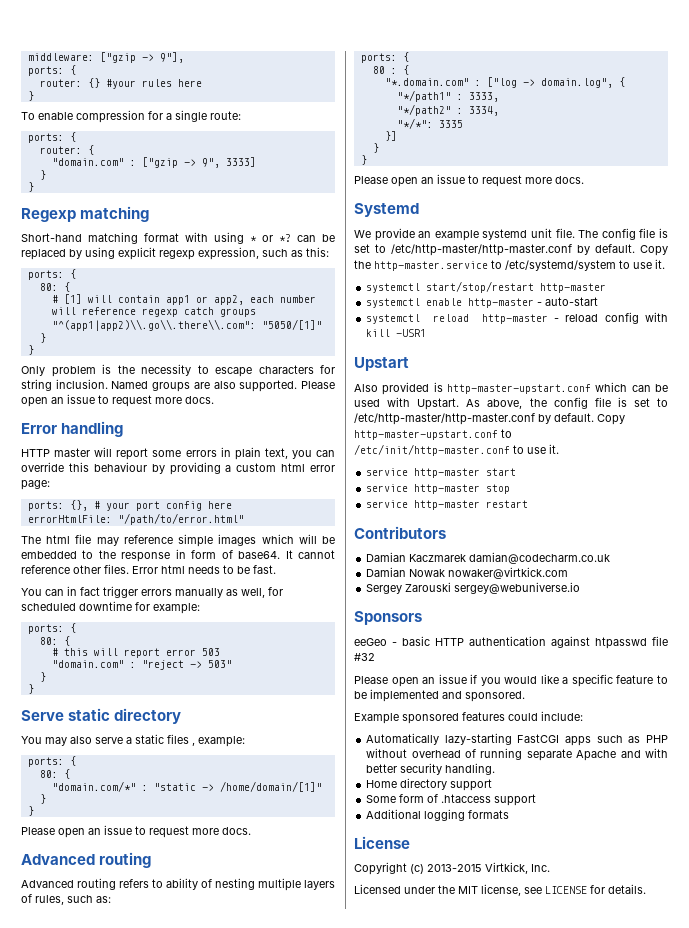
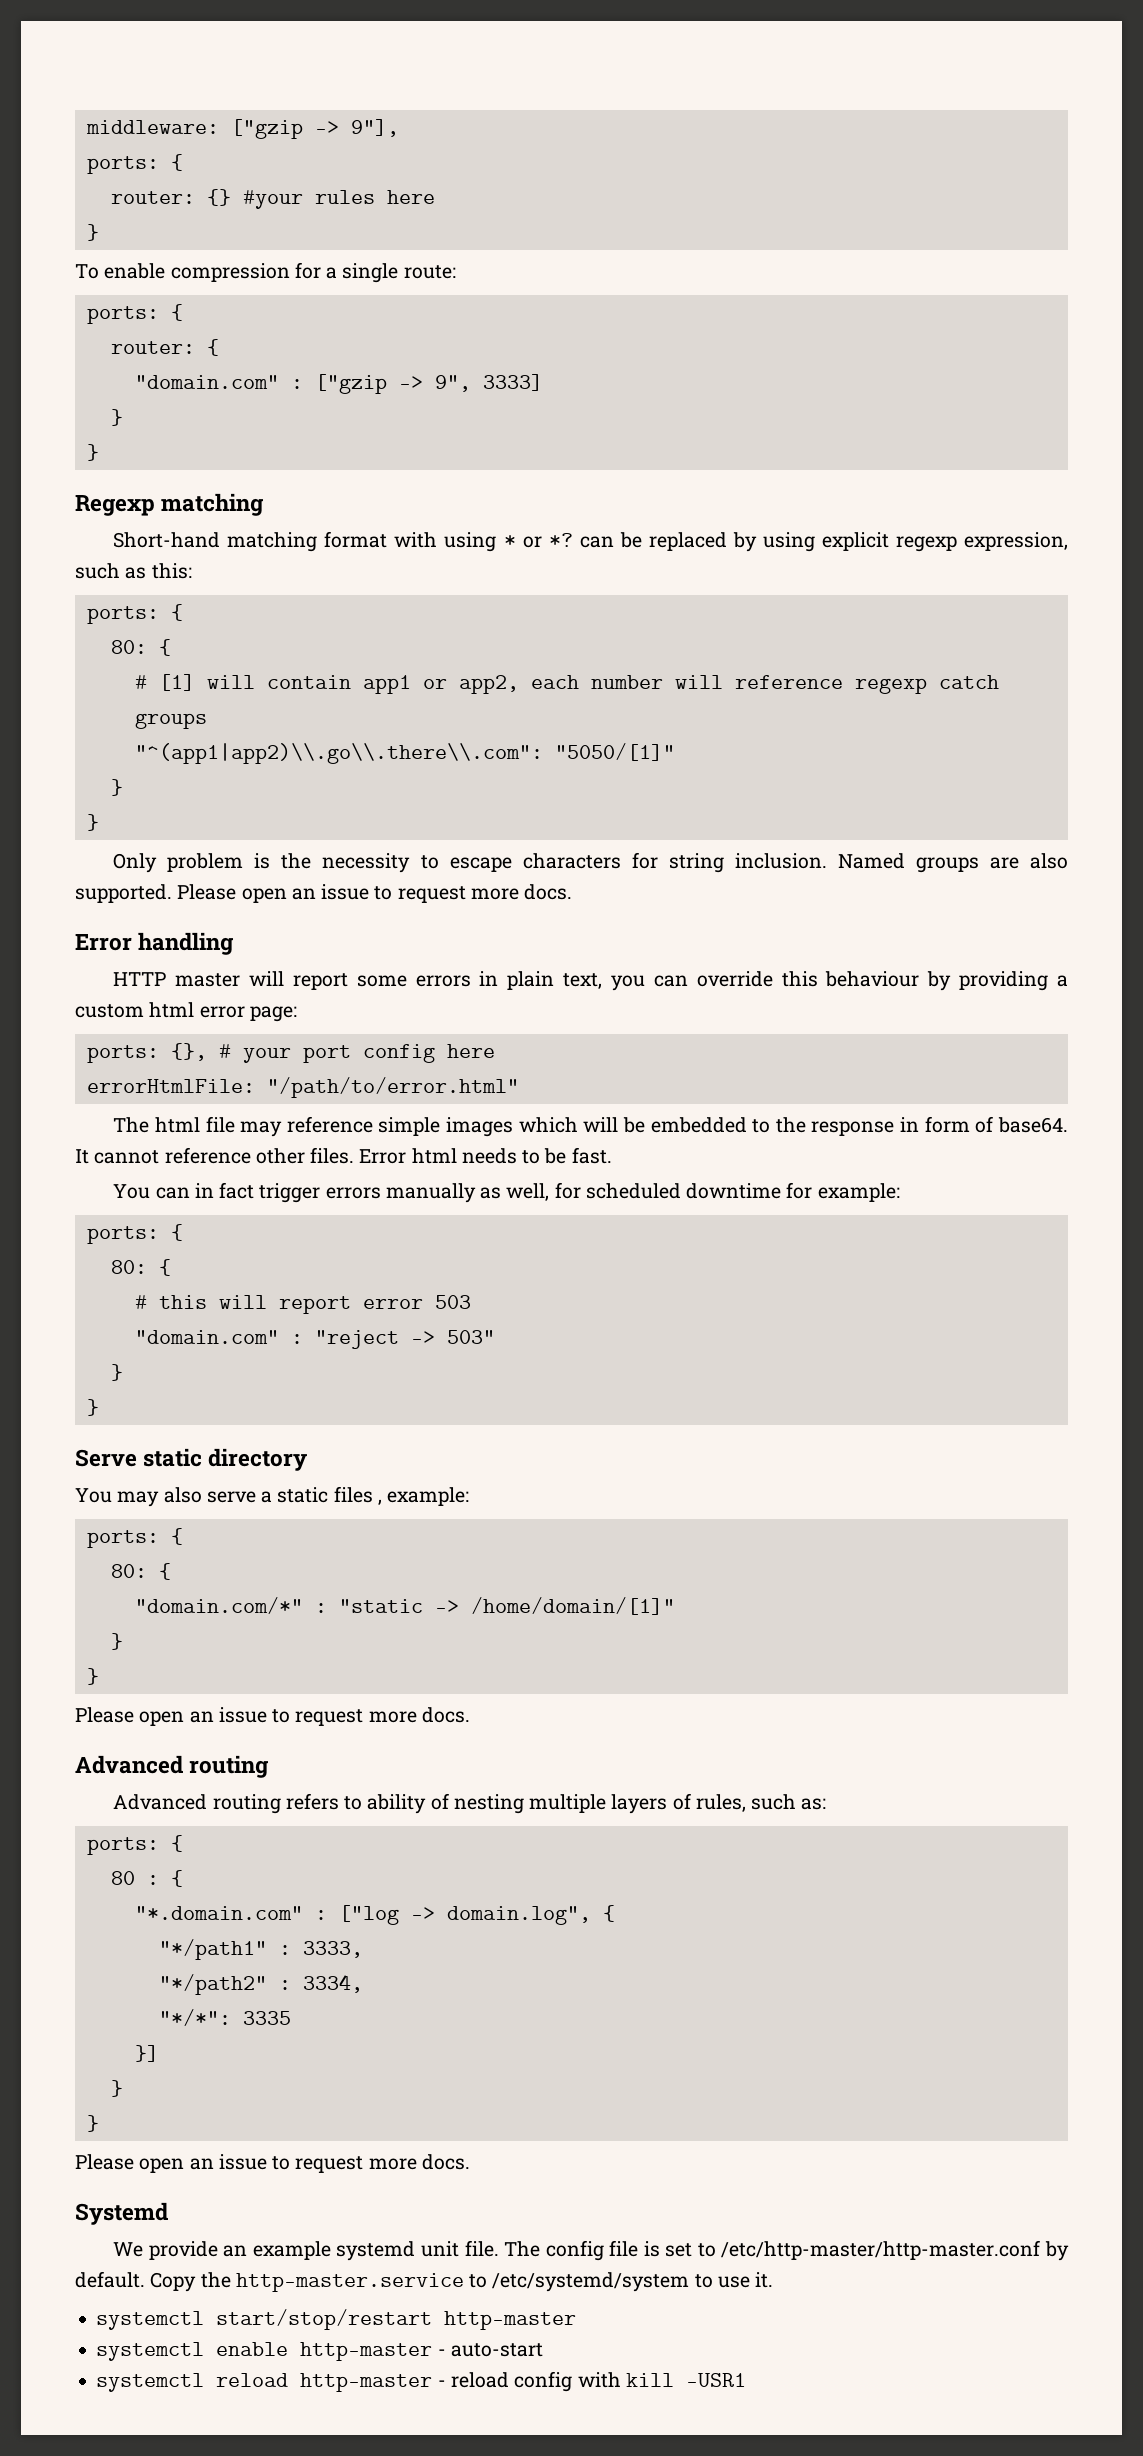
- Upstart
- Also provided is http-master-upstart.conf which can be used with Upstart. As above, the config file is set to /etc/http-master/http-master.conf by default. Copy http-master-upstart.conf to /etc/init/http-master.conf to use it.
- service http-master start
- service http-master stop
- service http-master restart
- Contributors
- Damian Kaczmarek damian@codecharm.co.uk
- Damian Nowak nowaker@virtkick.com
- Sergey Zarouski sergey@webuniverse.io
- Sponsors
- eeGeo - basic HTTP authentication against htpasswd file #32
- Please open an issue if you would like a specific feature to be implemented and sponsored.
- Example sponsored features could include:
- Automatically lazy-starting FastCGI apps such as PHP without overhead of running separate Apache and with better security handling.
- Home directory support
- Some form of .htaccess support
- Additional logging formats
- License
- Copyright (c) 2013-2015 Virtkick, Inc.
- Licensed under the MIT license, see LICENSE for details.

